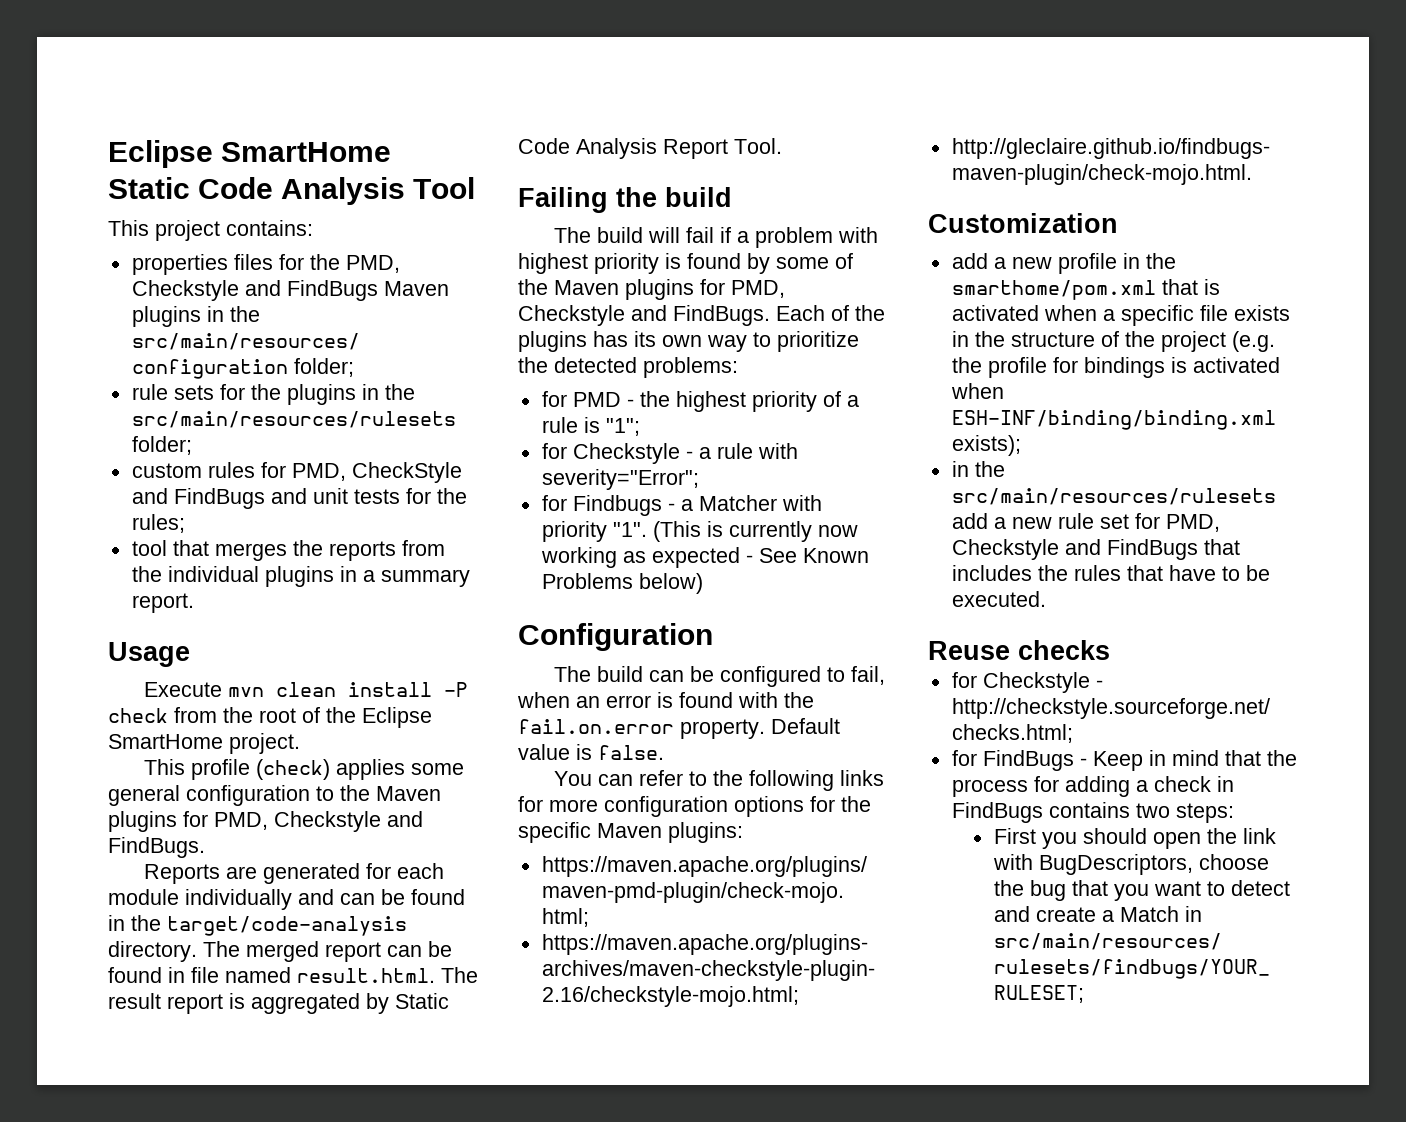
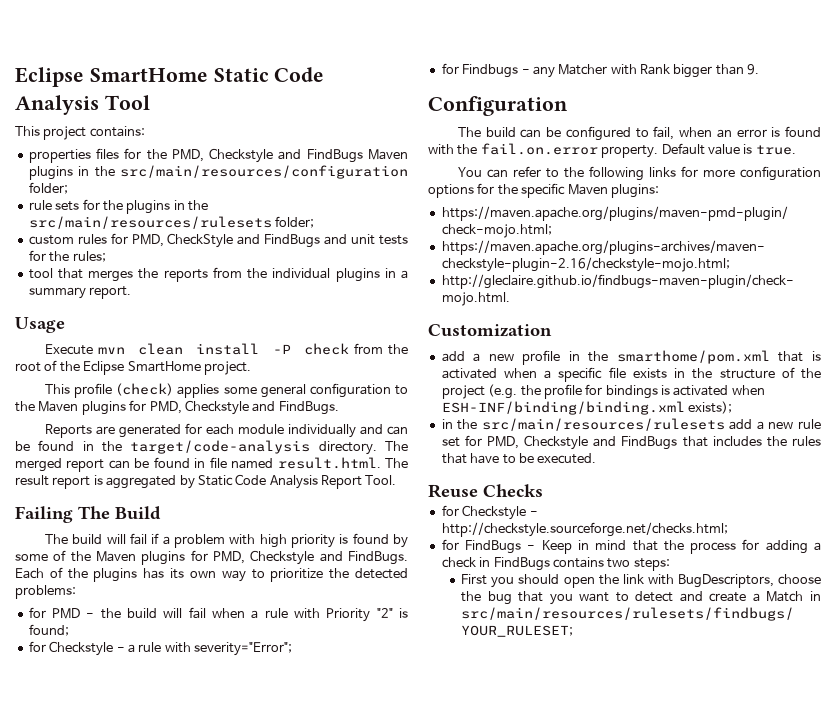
- Failing the build
+ Failing The Build
- The build will fail if a problem with highest priority is found by some of the Maven plugins for PMD, Checkstyle and FindBugs.
+ The build will fail if a problem with high priority is found by some of the Maven plugins for PMD, Checkstyle and FindBugs.
- for PMD - the highest priority of a rule is "1";
+ for PMD - the build will fail when a rule with Priority "2" is found;
- for Findbugs - a Matcher with priority "1". (This is currently now working as expected - See Known Problems below)
+ for Findbugs - any Matcher with Rank bigger than 9.
- Default value is false.
+ Default value is true.
- Reuse checks
+ Reuse Checks

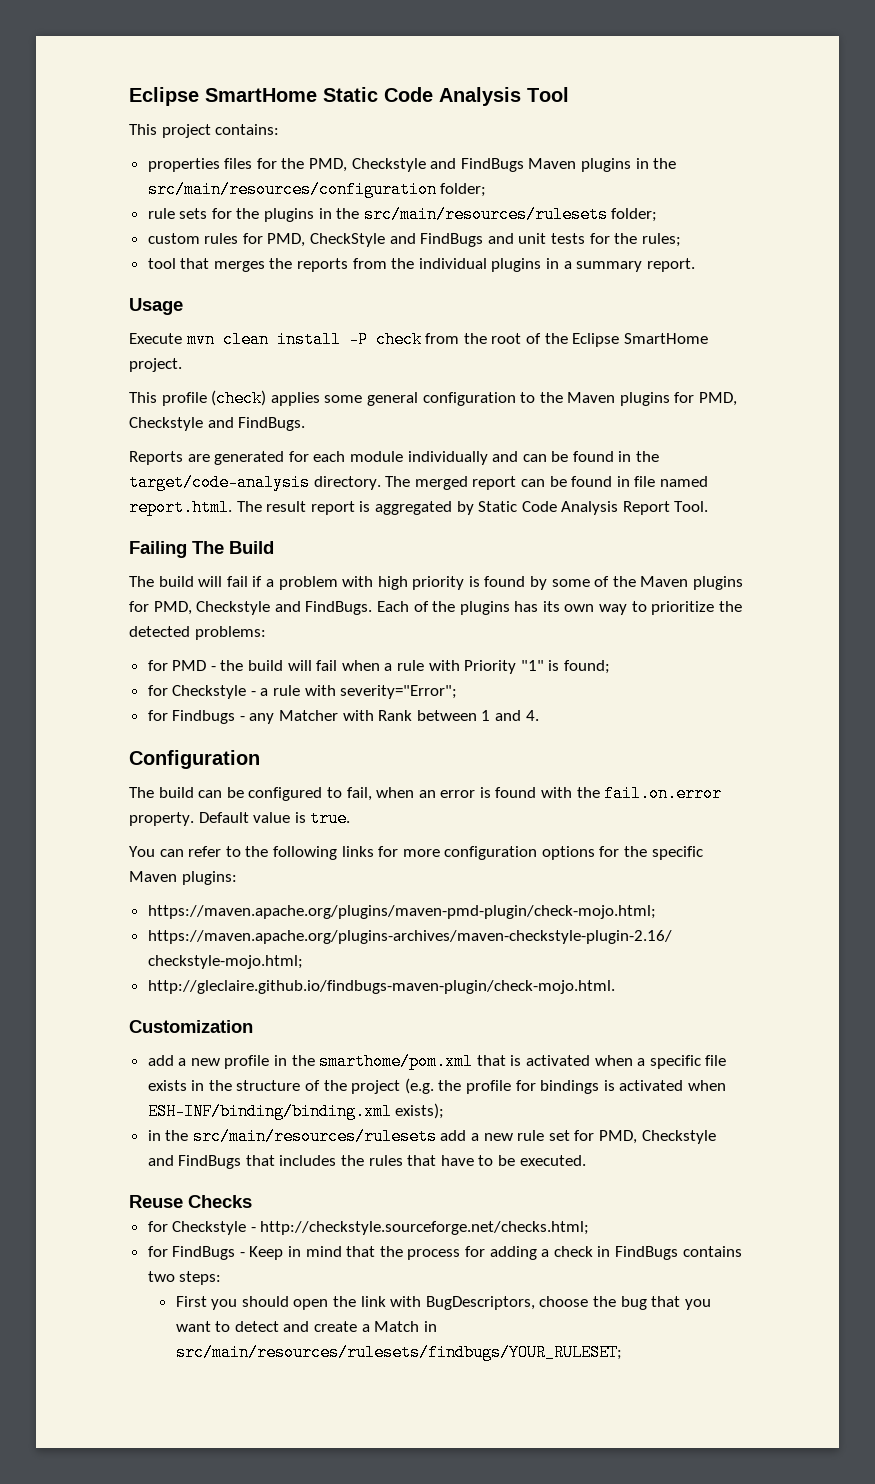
- The merged report can be found in file named result.html. The result report is aggregated by Static Code Analysis Report Tool.
+ The merged report can be found in file named report.html. The result report is aggregated by Static Code Analysis Report Tool.
- for PMD - the build will fail when a rule with Priority "2" is found;
+ for PMD - the build will fail when a rule with Priority "1" is found;
- for Findbugs - any Matcher with Rank bigger than 9.
+ for Findbugs - any Matcher with Rank between 1 and 4.

